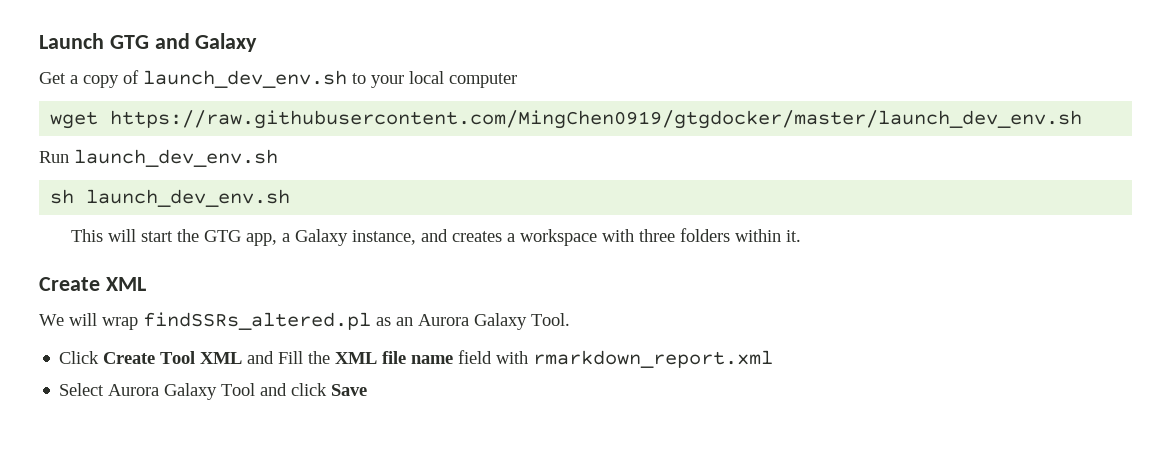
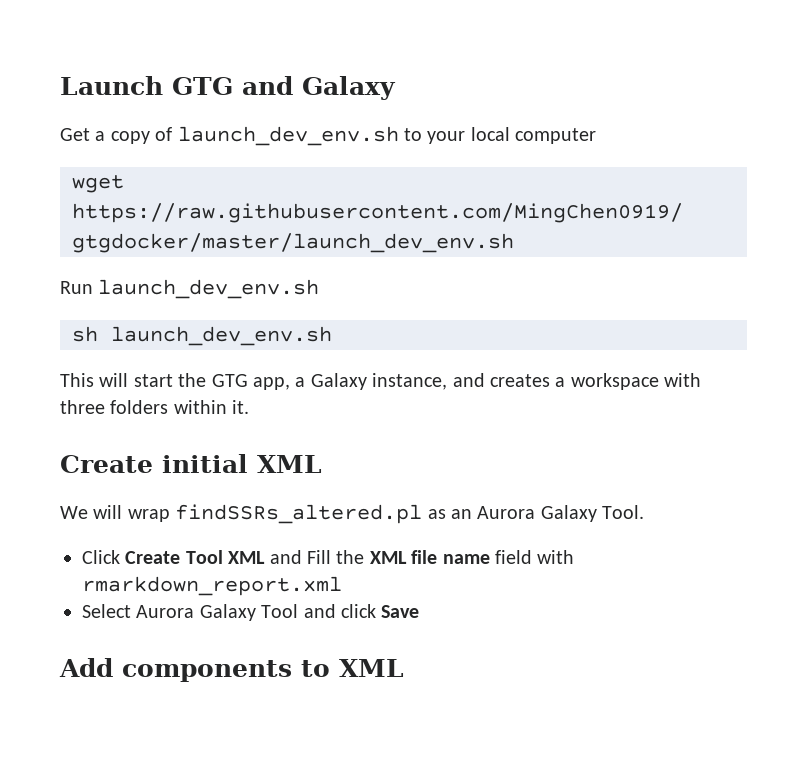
- Create XML
+ Create initial XML
+ Add components to XML

